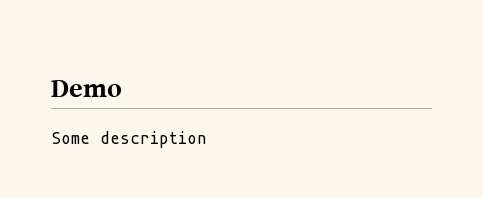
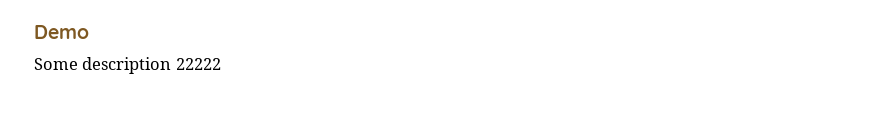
- Some description
+ Some description 22222

